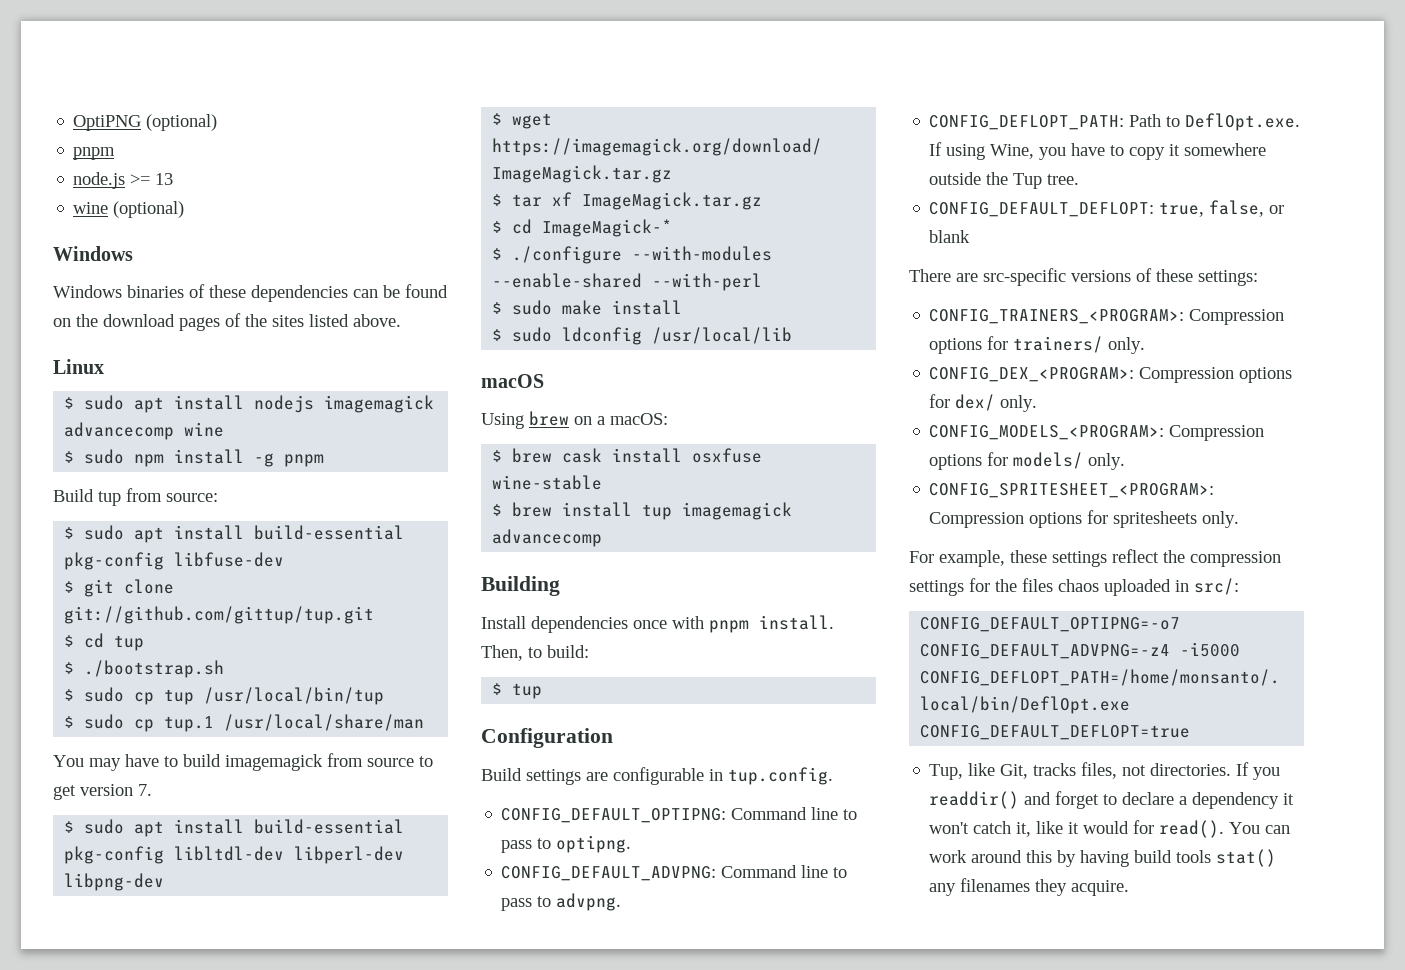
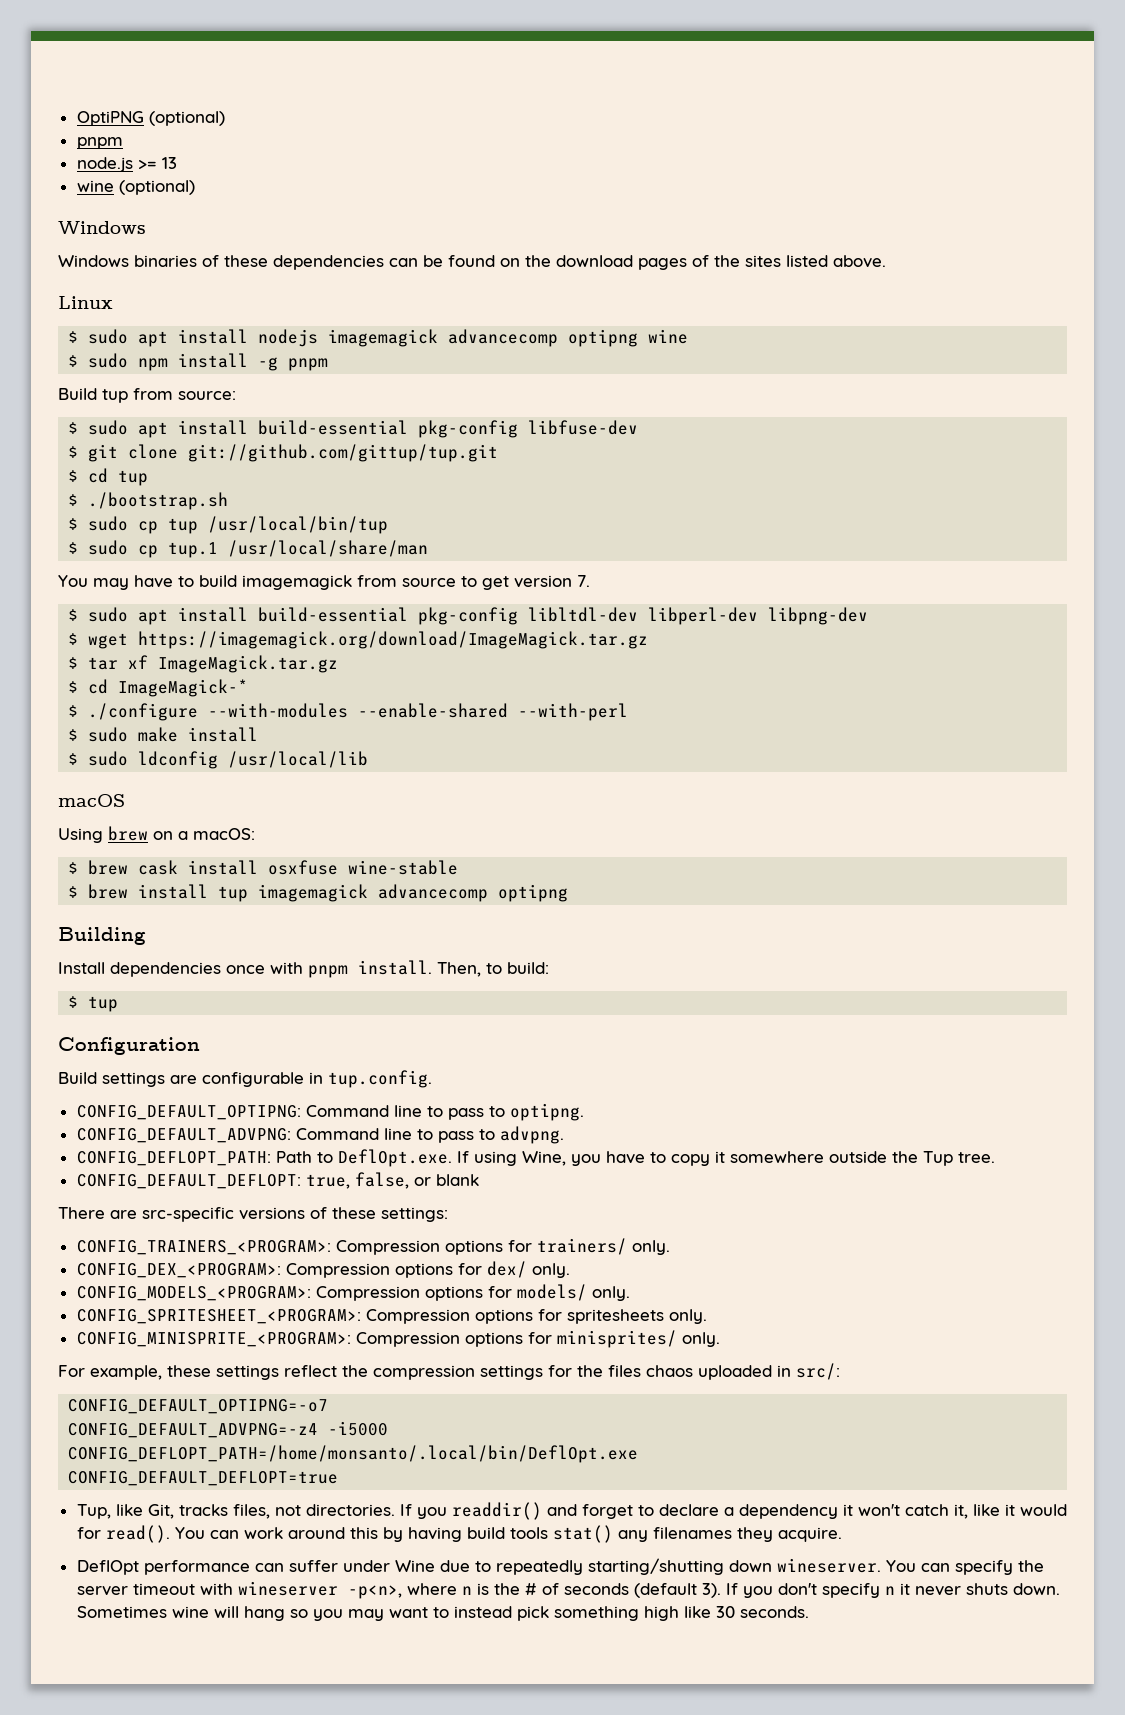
- $ sudo apt install nodejs imagemagick advancecomp wine
+ $ sudo apt install nodejs imagemagick advancecomp optipng wine
- $ brew install tup imagemagick advancecomp
+ $ brew install tup imagemagick advancecomp optipng
+ CONFIG_MINISPRITE_<PROGRAM>: Compression options for minisprites/ only.
+ DeflOpt performance can suffer under Wine due to repeatedly starting/shutting down wineserver. You can specify the server timeout with wineserver -p<n>, where n is the # of seconds (default 3). If you don't specify n it never shuts down. Sometimes wine will hang so you may want to instead pick something high like 30 seconds.

